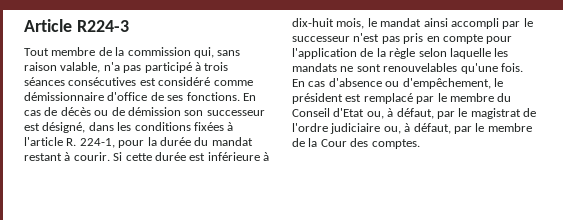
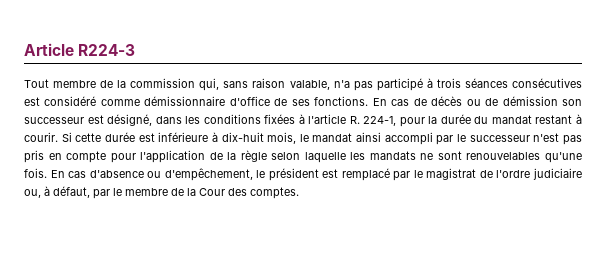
- En cas d'absence ou d'empêchement, le président est remplacé par le membre du Conseil d'Etat ou, à défaut, par le magistrat de l'ordre judiciaire ou, à défaut, par le membre de la Cour des comptes.
+ En cas d'absence ou d'empêchement, le président est remplacé par le magistrat de l'ordre judiciaire ou, à défaut, par le membre de la Cour des comptes.

